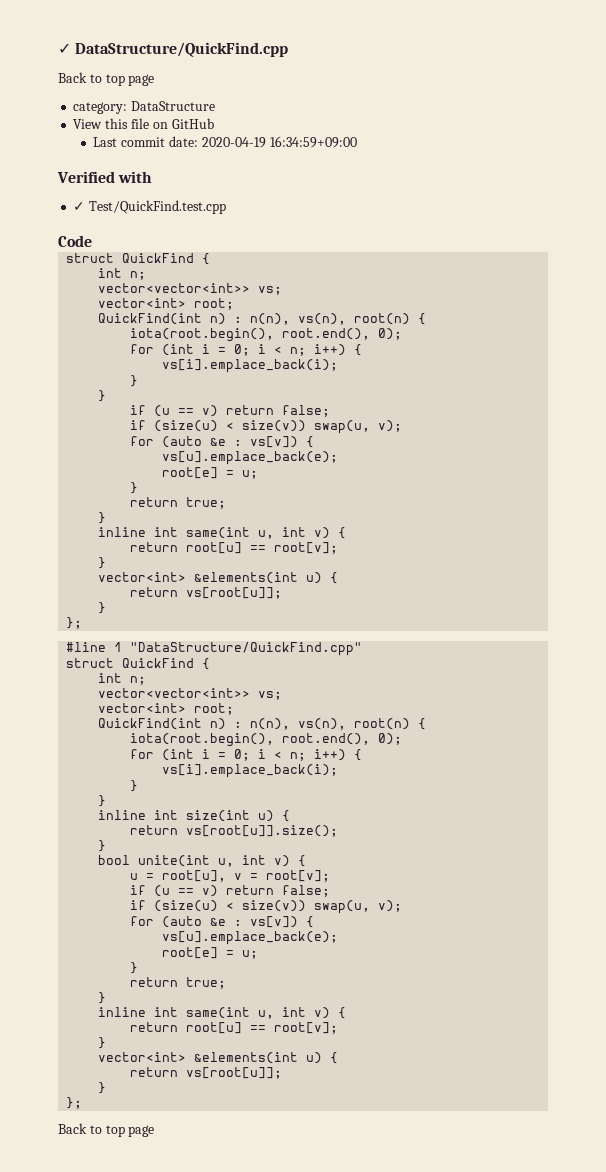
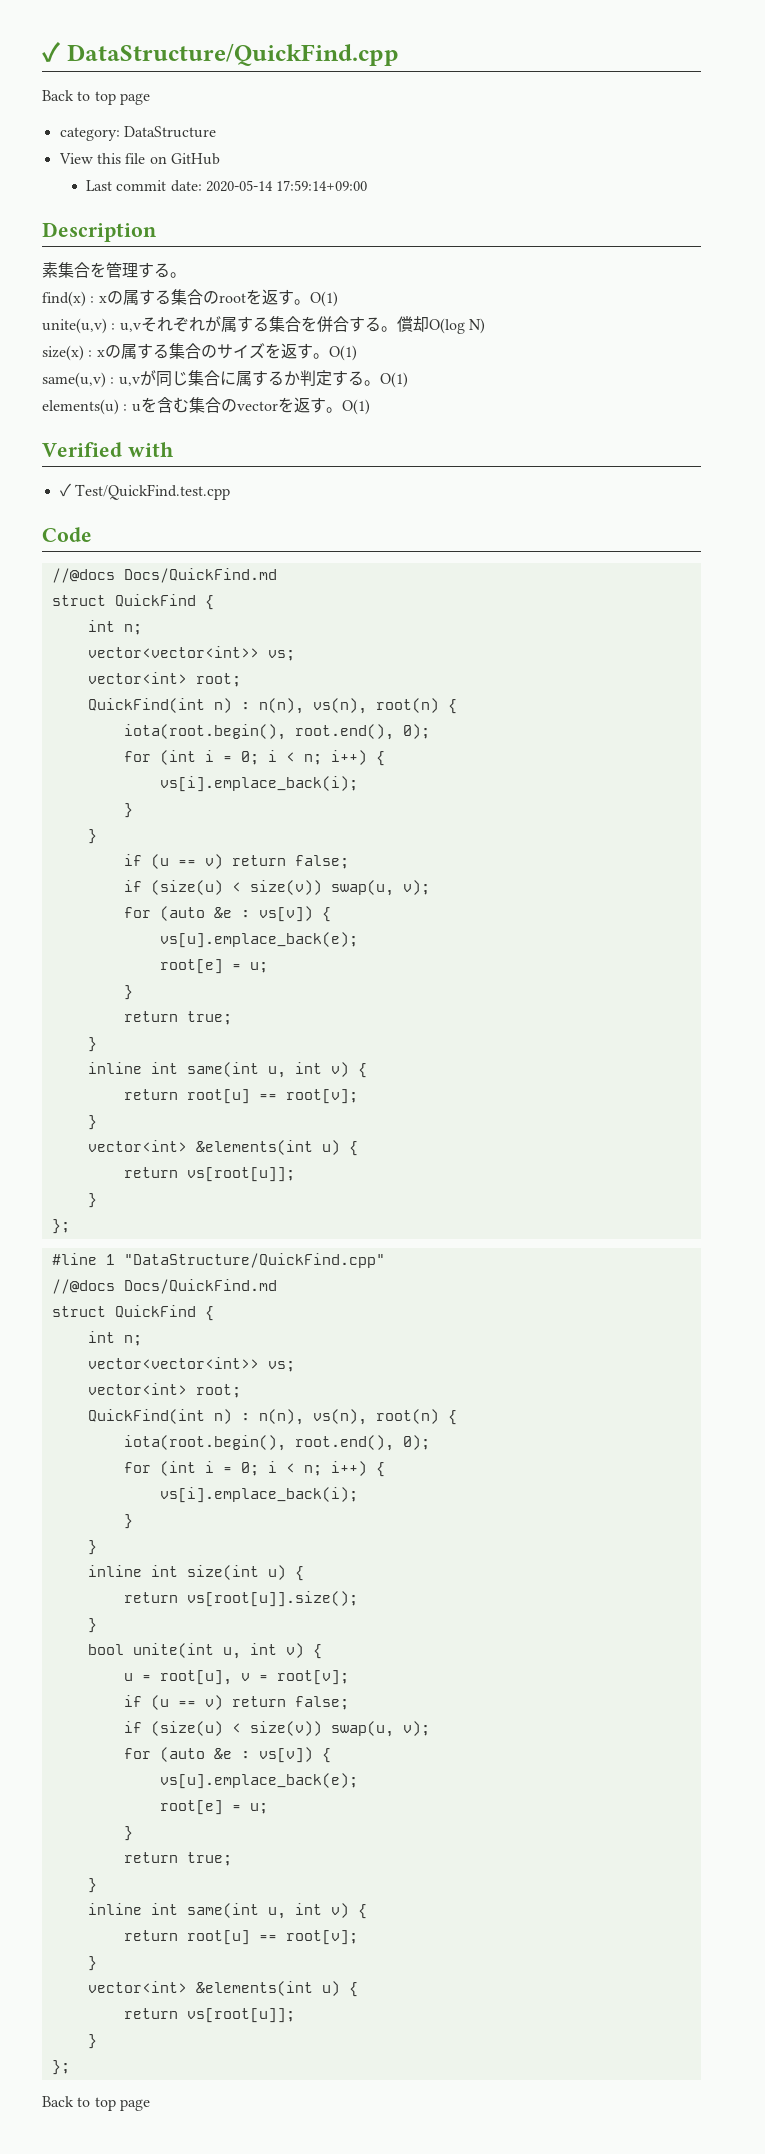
- Last commit date: 2020-04-19 16:34:59+09:00
+ Last commit date: 2020-05-14 17:59:14+09:00
+ Description
+ 素集合を管理する。
+ find(x) : xの属する集合のrootを返す。O(1)
+ unite(u,v) : u,vそれぞれが属する集合を併合する。償却O(log N)
+ size(x) : xの属する集合のサイズを返す。O(1)
+ same(u,v) : u,vが同じ集合に属するか判定する。O(1)
+ elements(u) : uを含む集合のvectorを返す。O(1)
  Code
+ //@docs Docs/QuickFind.md
  #line 1 "DataStructure/QuickFind.cpp"
+ //@docs Docs/QuickFind.md

